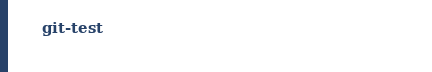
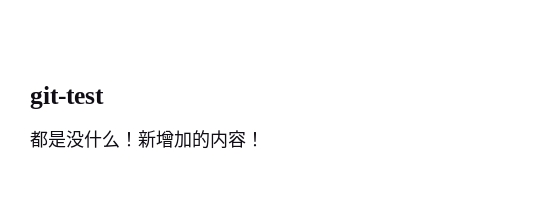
+ 都是没什么！新增加的内容！

